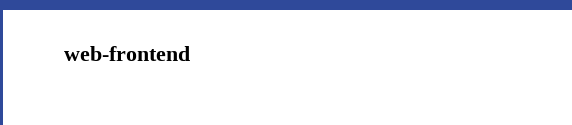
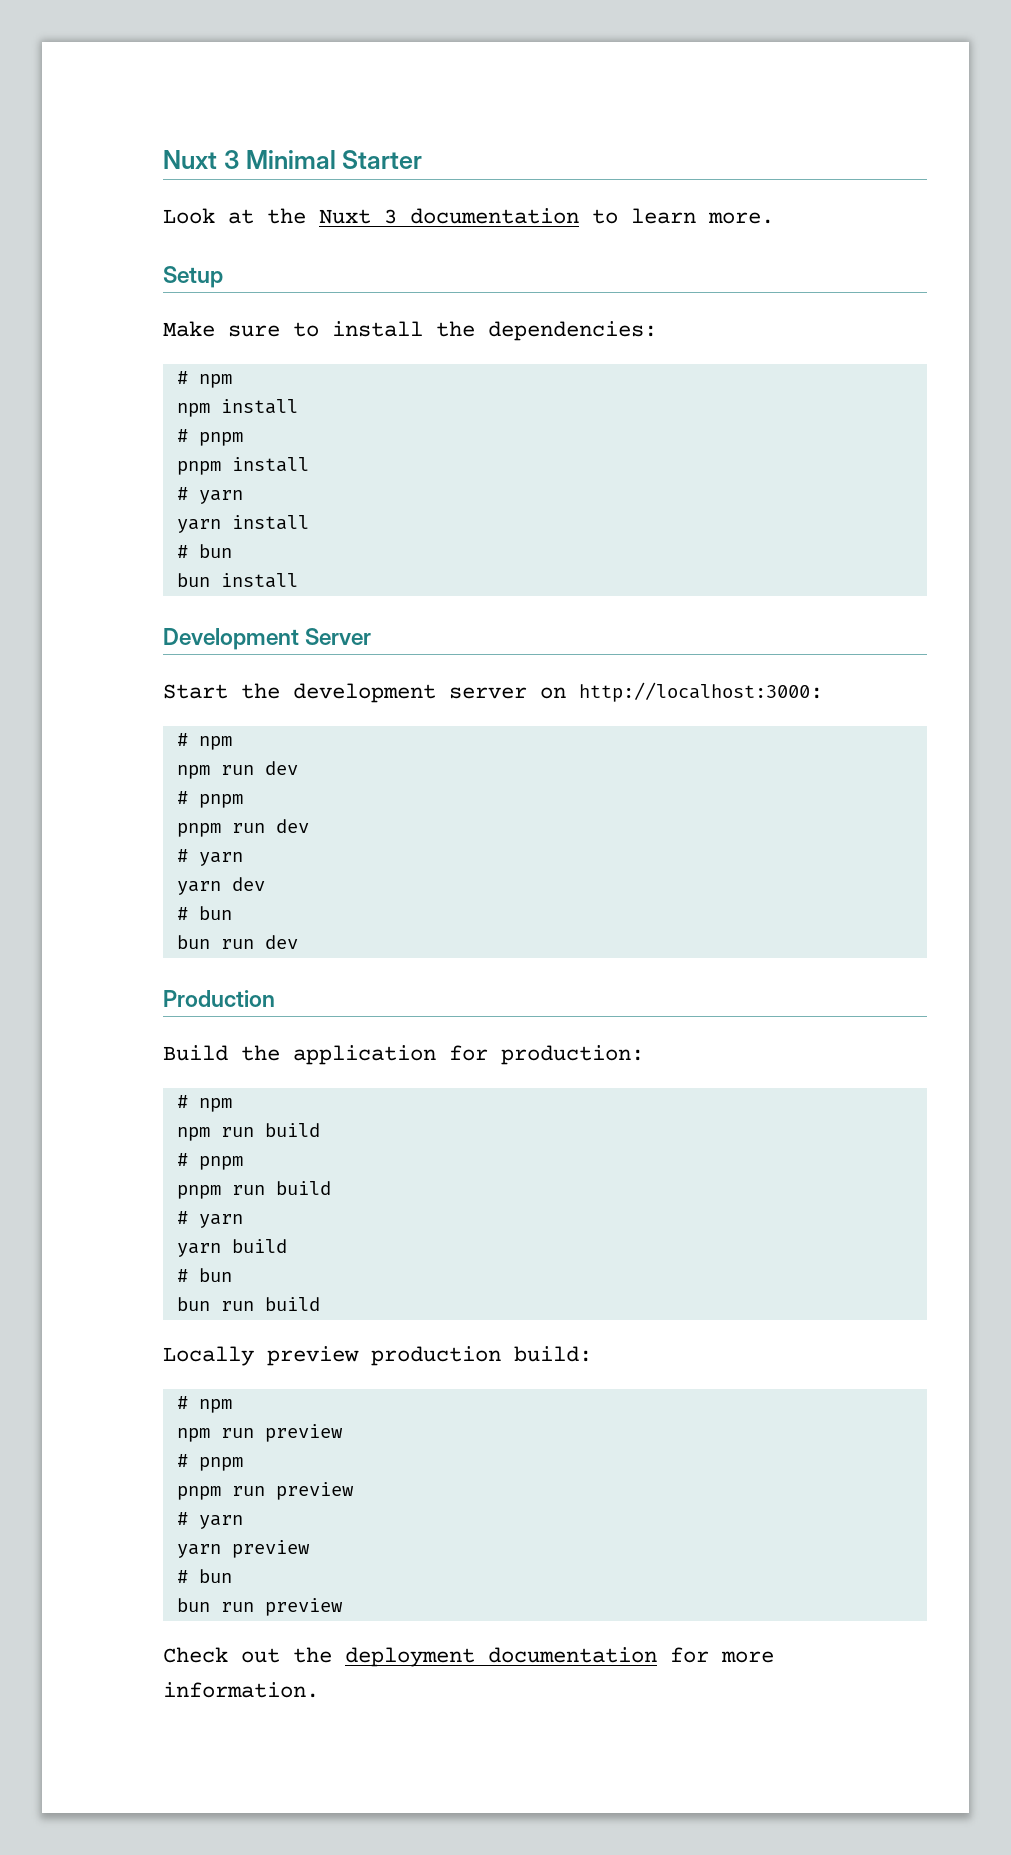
- web-frontend
+ Nuxt 3 Minimal Starter
+ Look at the Nuxt 3 documentation to learn more.
+ Setup
+ Make sure to install the dependencies:
+ # npm
+ npm install
+ # pnpm
+ pnpm install
+ # yarn
+ yarn install
+ # bun
+ bun install
+ Development Server
+ Start the development server on http://localhost:3000:
+ # npm
+ npm run dev
+ # pnpm
+ pnpm run dev
+ # yarn
+ yarn dev
+ # bun
+ bun run dev
+ Production
+ Build the application for production:
+ # npm
+ npm run build
+ # pnpm
+ pnpm run build
+ # yarn
+ yarn build
+ # bun
+ bun run build
+ Locally preview production build:
+ # npm
+ npm run preview
+ # pnpm
+ pnpm run preview
+ # yarn
+ yarn preview
+ # bun
+ bun run preview
+ Check out the deployment documentation for more information.

